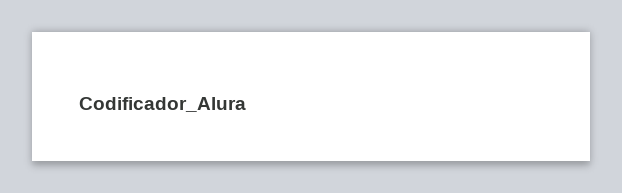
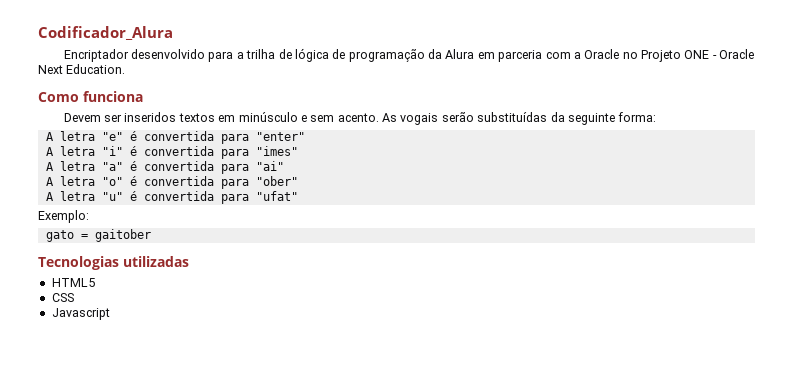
+ Encriptador desenvolvido para a trilha de lógica de programação da Alura em parceria com a Oracle no Projeto ONE - Oracle Next Education.
+ Como funciona
+ Devem ser inseridos textos em minúsculo e sem acento. As vogais serão substituídas da seguinte forma:
+ A letra "e" é convertida para "enter"
+ A letra "i" é convertida para "imes"
+ A letra "a" é convertida para "ai"
+ A letra "o" é convertida para "ober"
+ A letra "u" é convertida para "ufat"
+ Exemplo:
+ gato = gaitober
+ Tecnologias utilizadas
+ HTML5
+ CSS
+ Javascript

